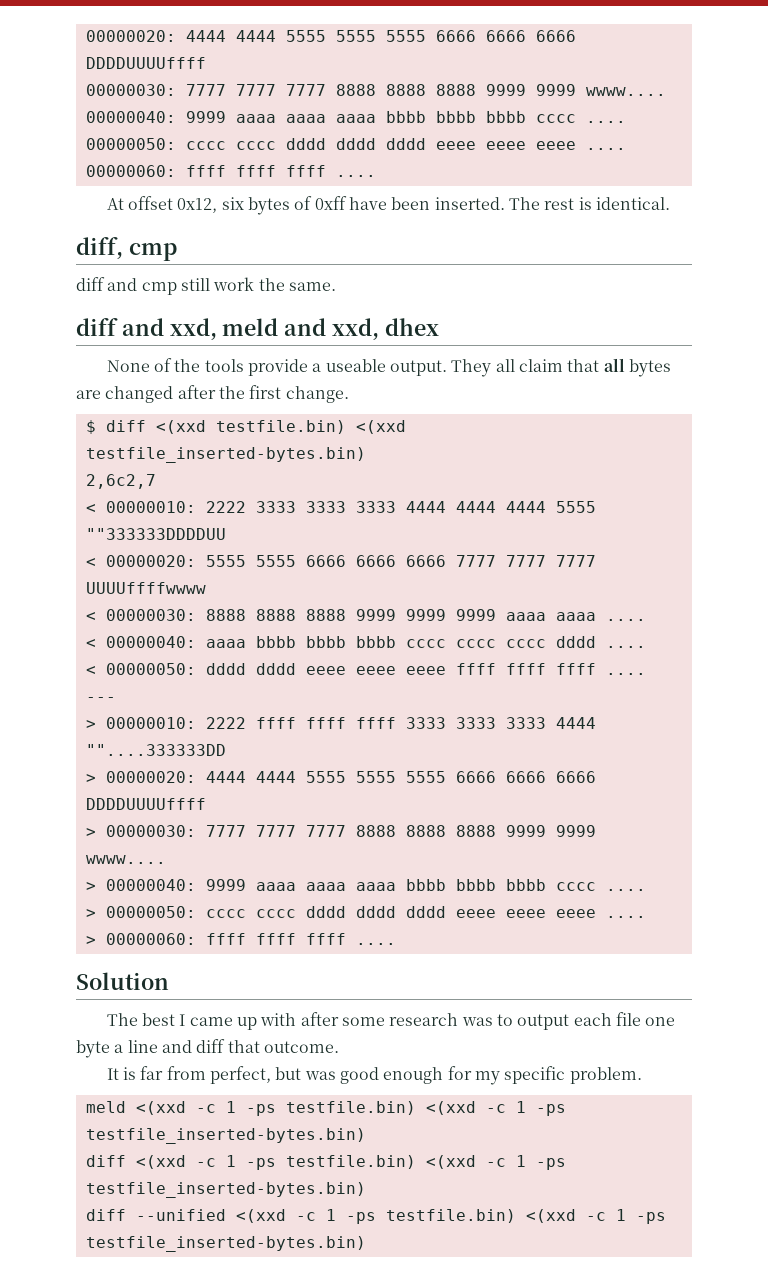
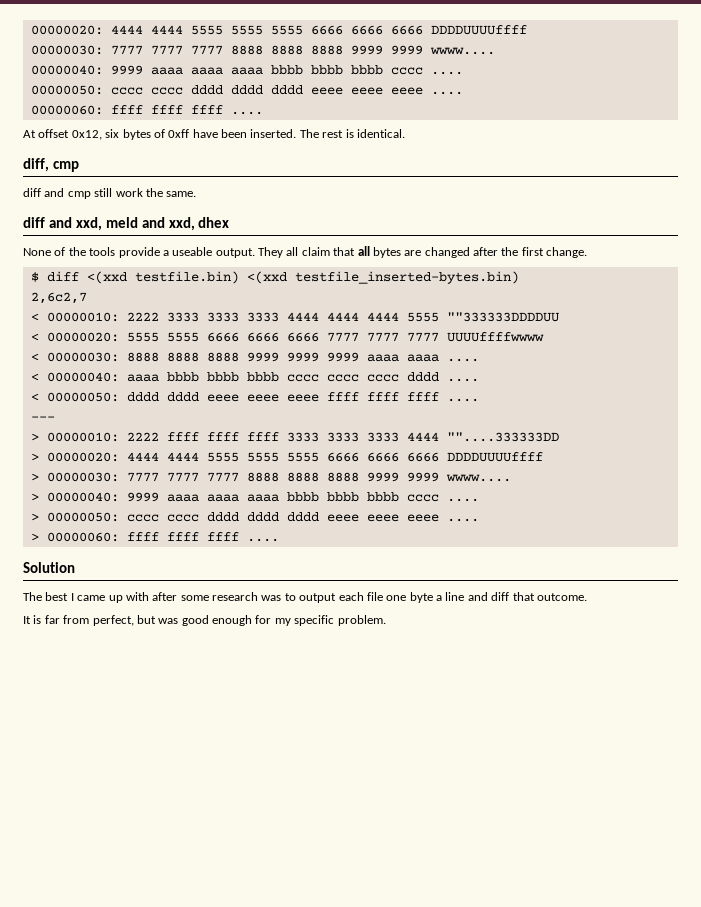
- meld <(xxd -c 1 -ps testfile.bin) <(xxd -c 1 -ps testfile_inserted-bytes.bin)
- diff <(xxd -c 1 -ps testfile.bin) <(xxd -c 1 -ps testfile_inserted-bytes.bin)
- diff --unified <(xxd -c 1 -ps testfile.bin) <(xxd -c 1 -ps testfile_inserted-bytes.bin)

